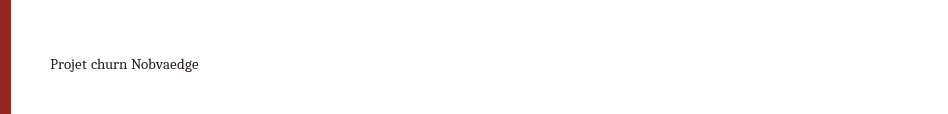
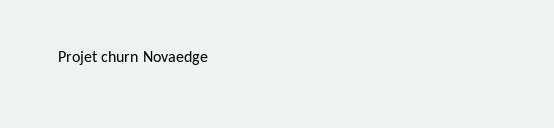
- Projet churn Nobvaedge
+ Projet churn Novaedge

